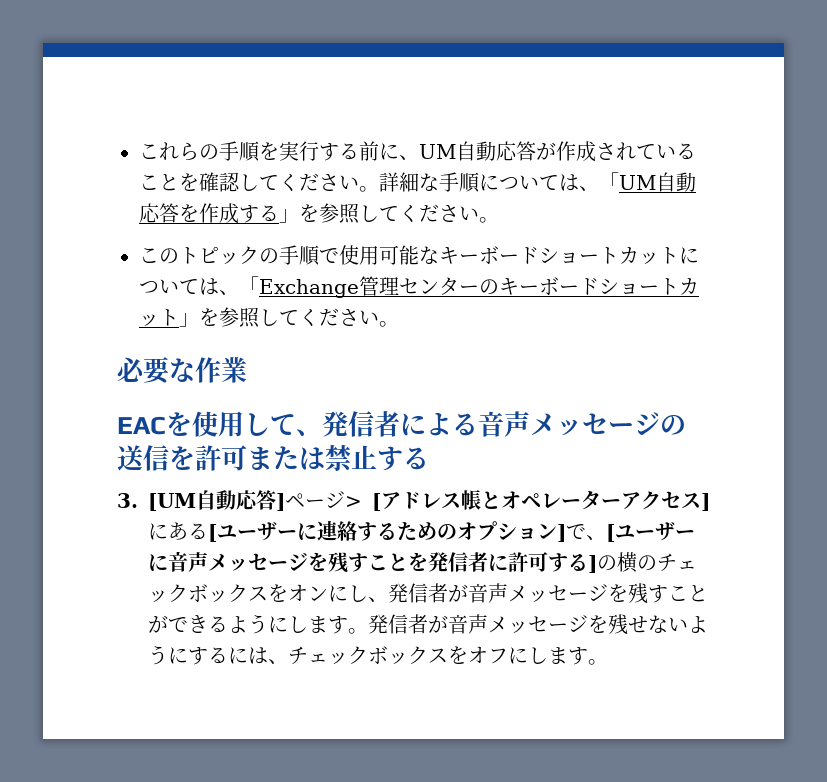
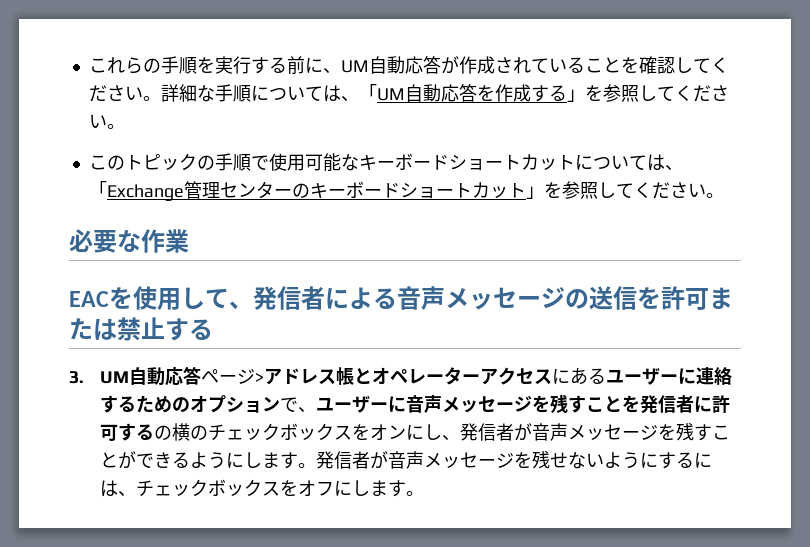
- 3. [UM自動応答]ページ> [アドレス帳とオペレーターアクセス]にある[ユーザーに連絡するためのオプション]で、[ユーザーに音声メッセージを残すことを発信者に許可する]の横のチェックボックスをオンにし、発信者が音声メッセージを残すことができるようにします。
+ 3. UM自動応答ページ>アドレス帳とオペレーターアクセスにあるユーザーに連絡するためのオプションで、ユーザーに音声メッセージを残すことを発信者に許可するの横のチェックボックスをオンにし、発信者が音声メッセージを残すことができるようにします。

